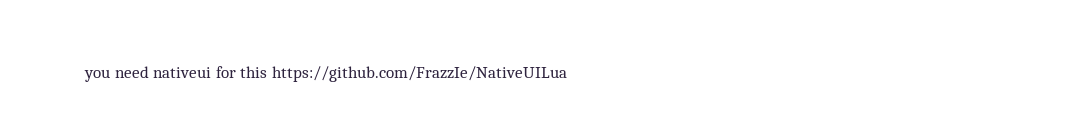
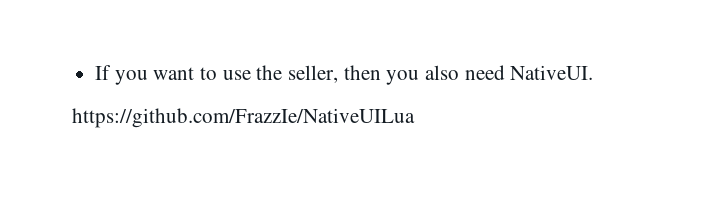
- you need nativeui for this https://github.com/FrazzIe/NativeUILua
+ If you want to use the seller, then you also need NativeUI.
+ https://github.com/FrazzIe/NativeUILua

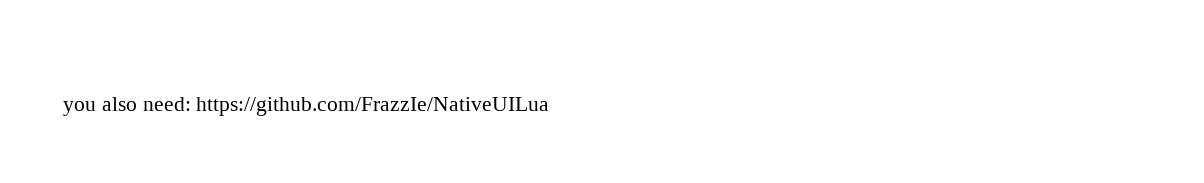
- If you want to use the seller, then you also need NativeUI.
- https://github.com/FrazzIe/NativeUILua
+ you also need: https://github.com/FrazzIe/NativeUILua

